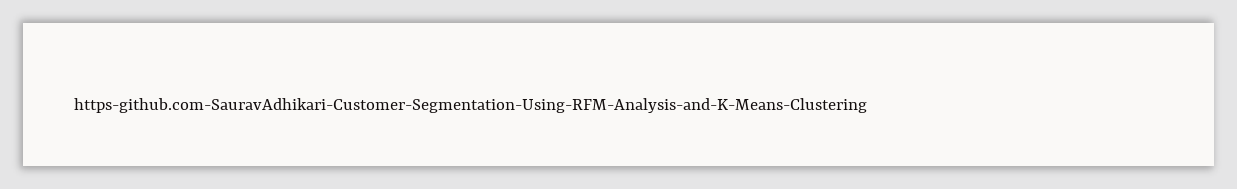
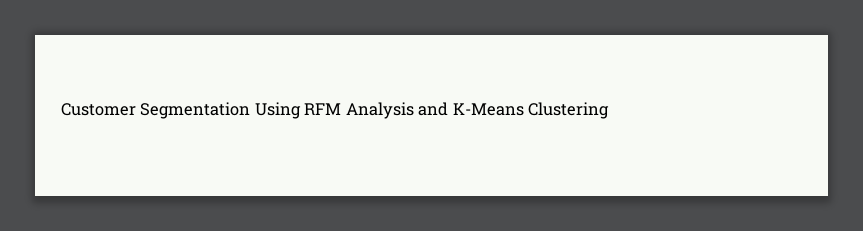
- https-github.com-SauravAdhikari-Customer-Segmentation-Using-RFM-Analysis-and-K-Means-Clustering
+ Customer Segmentation Using RFM Analysis and K-Means Clustering

